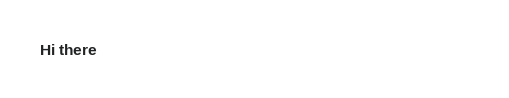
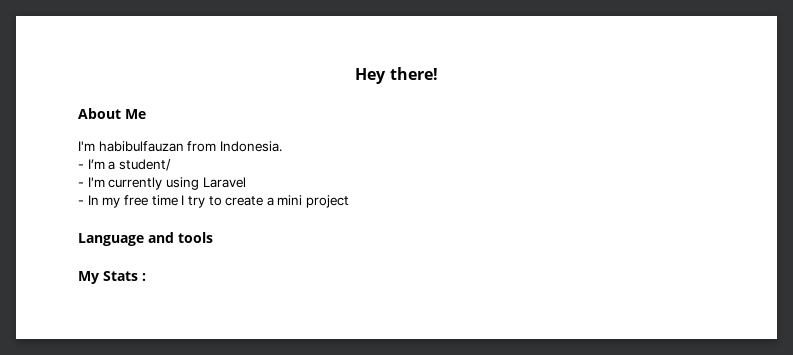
- Hi there
+ Hey there!
+ About Me
+ I'm habibulfauzan from Indonesia.
+ - I’m a student/
+ - I'm currently using Laravel
+ - In my free time I try to create a mini project
+ Language and tools
+ My Stats :

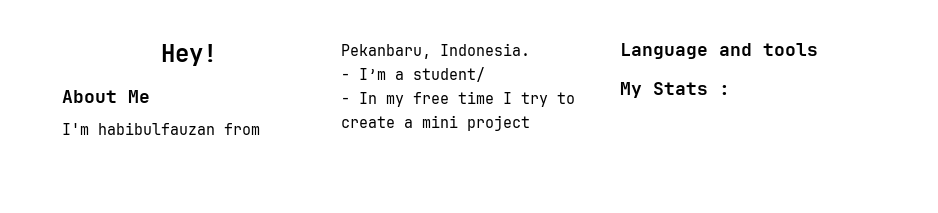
- Hey there!
+ Hey!
- I'm habibulfauzan from Indonesia.
+ I'm habibulfauzan from Pekanbaru, Indonesia.
- - I'm currently using Laravel

